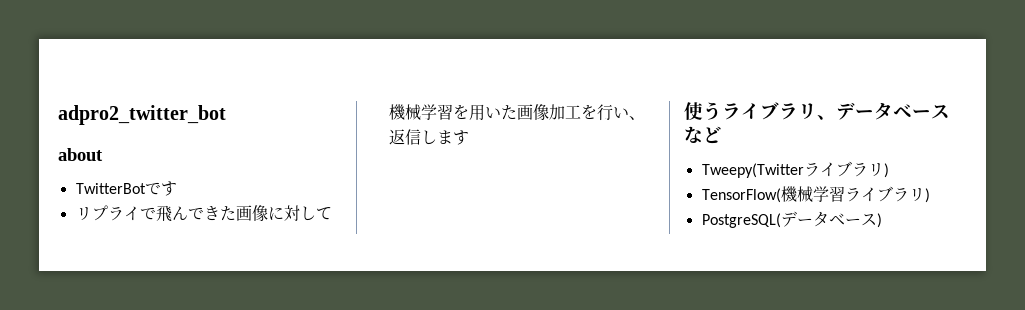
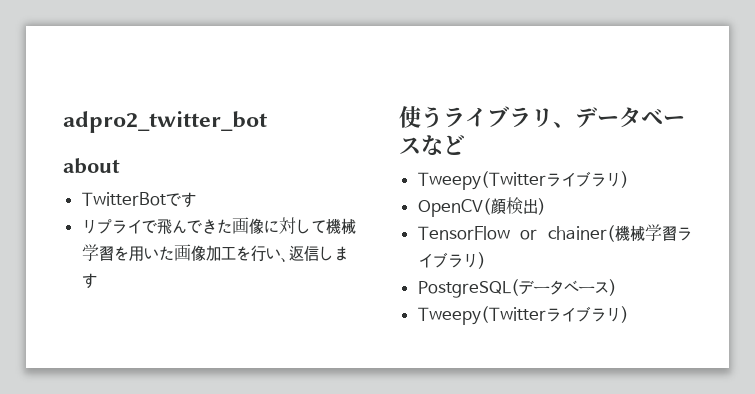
- TensorFlow(機械学習ライブラリ)
+ OpenCV(顔検出)
+ TensorFlow or chainer(機械学習ライブラリ)
  PostgreSQL(データベース)
+ Tweepy(Twitterライブラリ)

